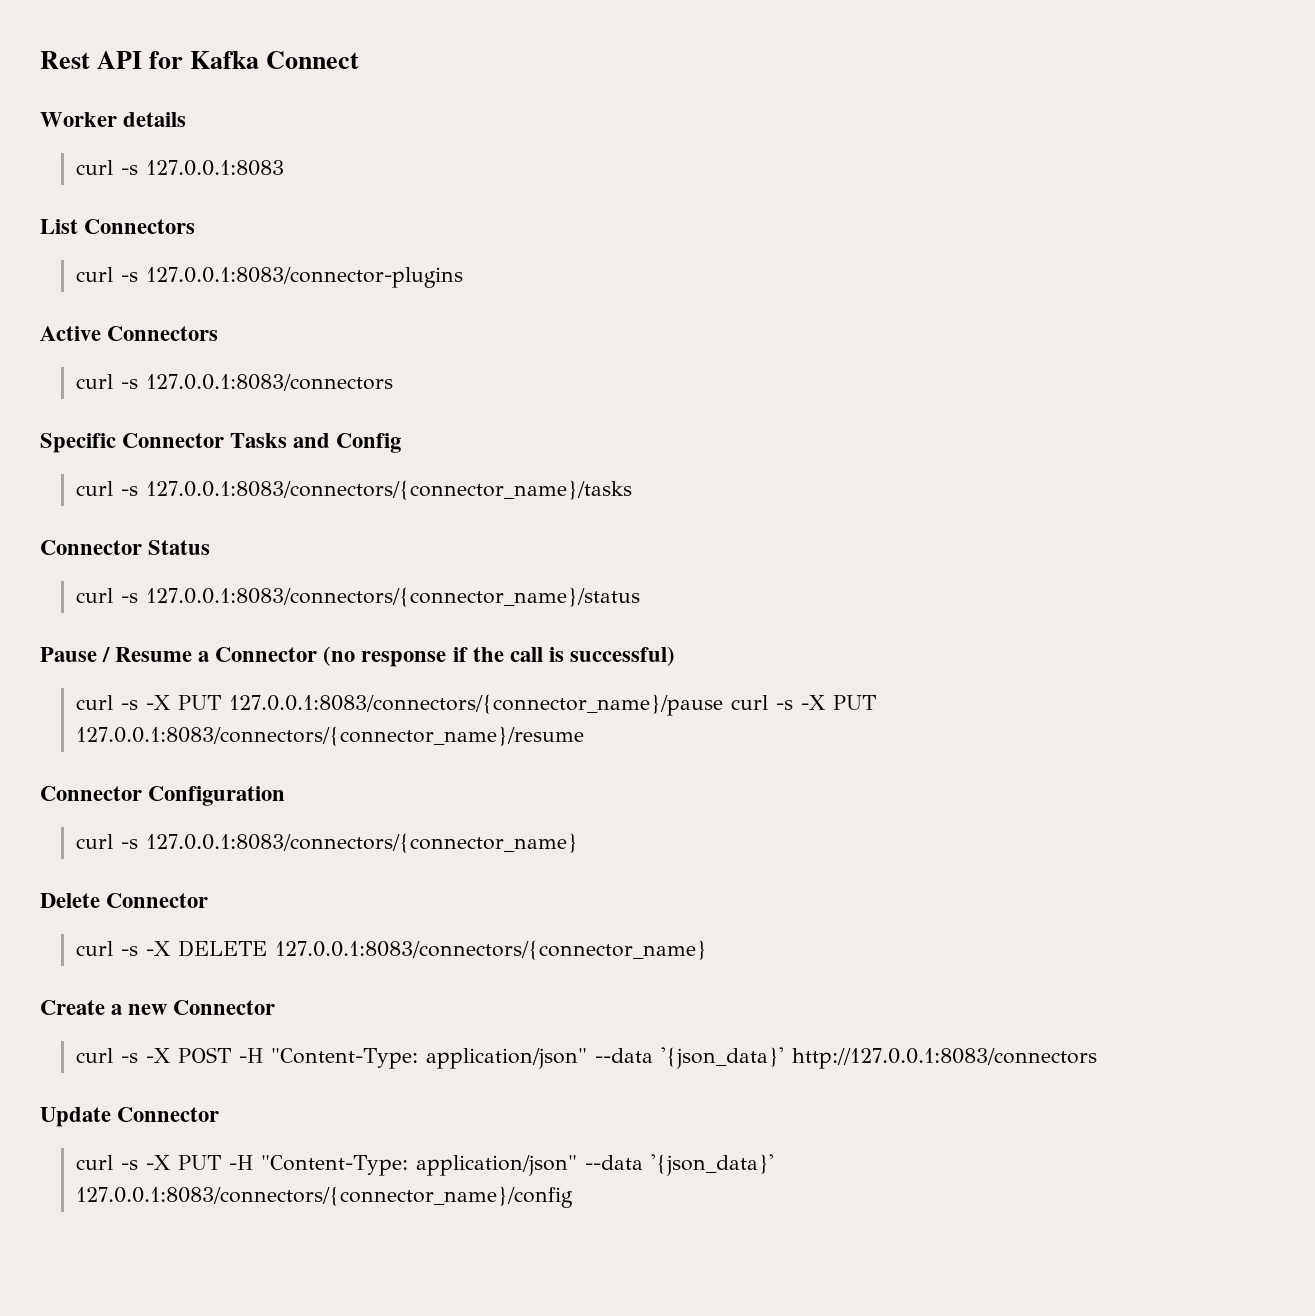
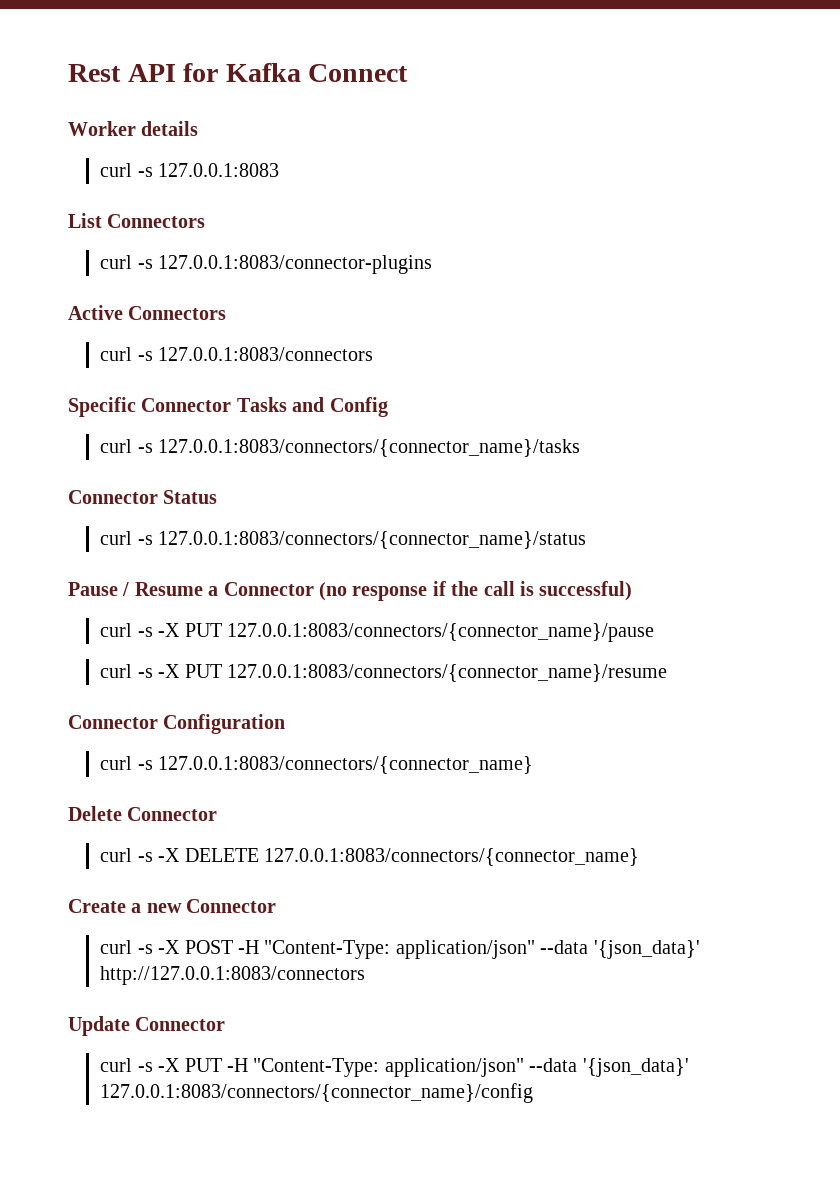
- curl -s -X PUT 127.0.0.1:8083/connectors/{connector_name}/pause curl -s -X PUT 127.0.0.1:8083/connectors/{connector_name}/resume
+ curl -s -X PUT 127.0.0.1:8083/connectors/{connector_name}/pause
+ curl -s -X PUT 127.0.0.1:8083/connectors/{connector_name}/resume

